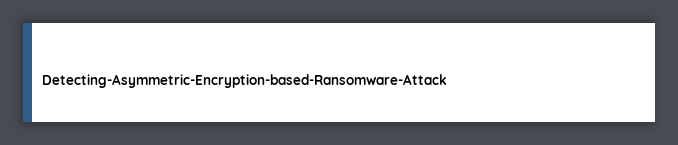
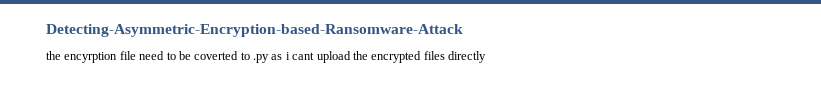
+ the encyrption file need to be coverted to .py as i cant upload the encrypted files directly

